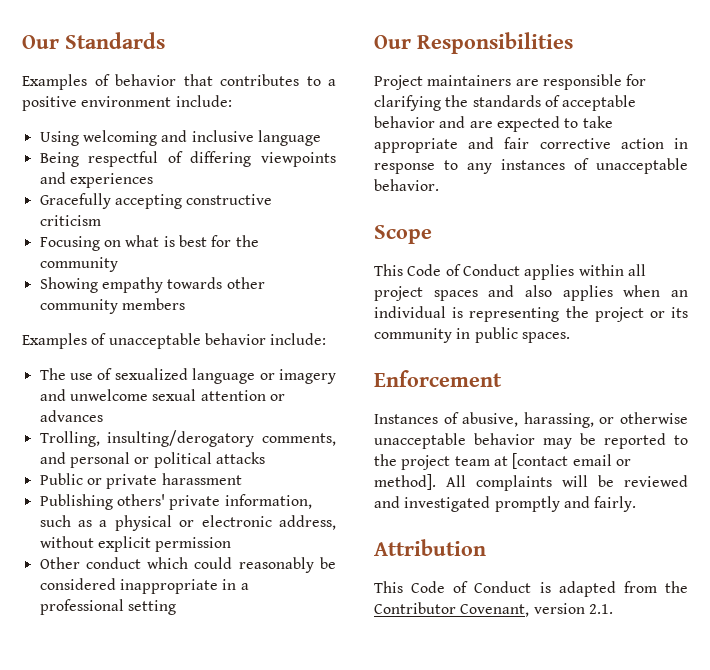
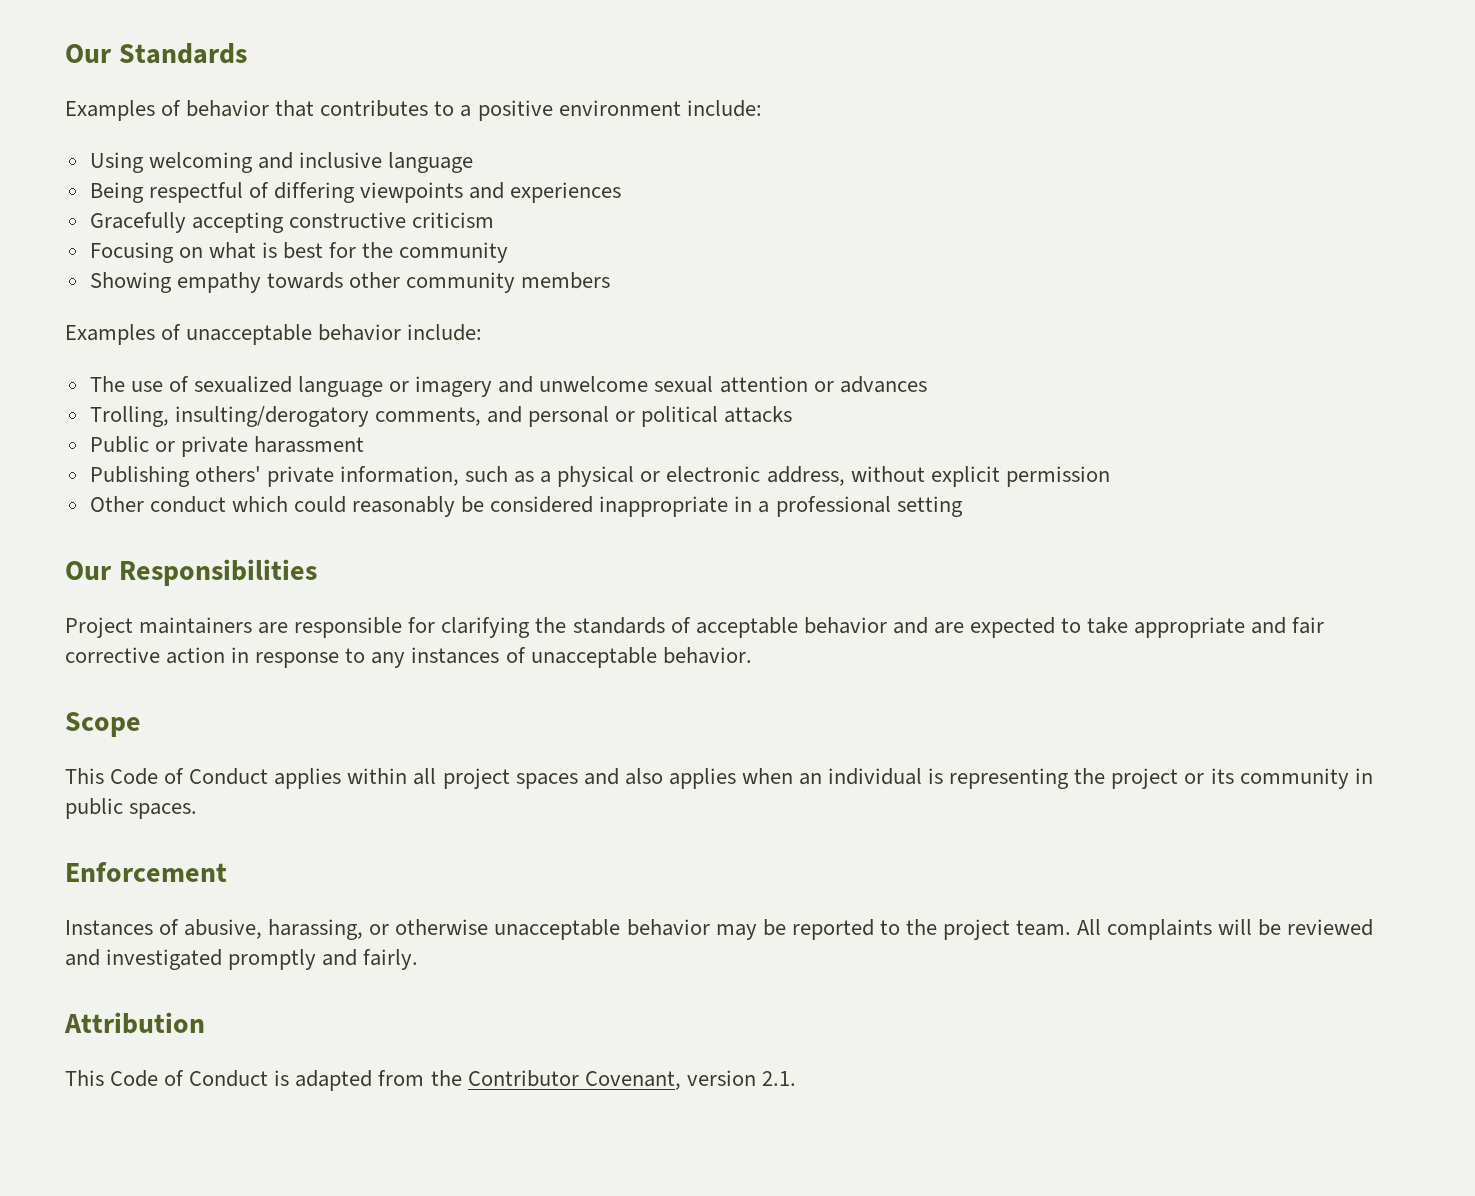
- Instances of abusive, harassing, or otherwise unacceptable behavior may be reported to the project team at [contact email or method].
+ Instances of abusive, harassing, or otherwise unacceptable behavior may be reported to the project team.

